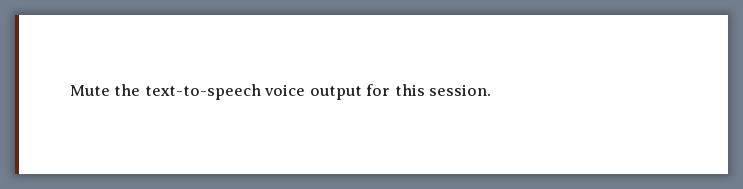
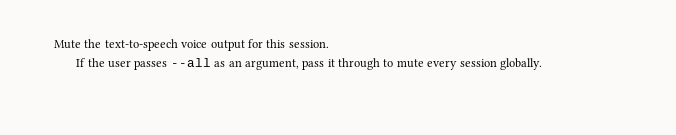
+ If the user passes --all as an argument, pass it through to mute every session globally.

